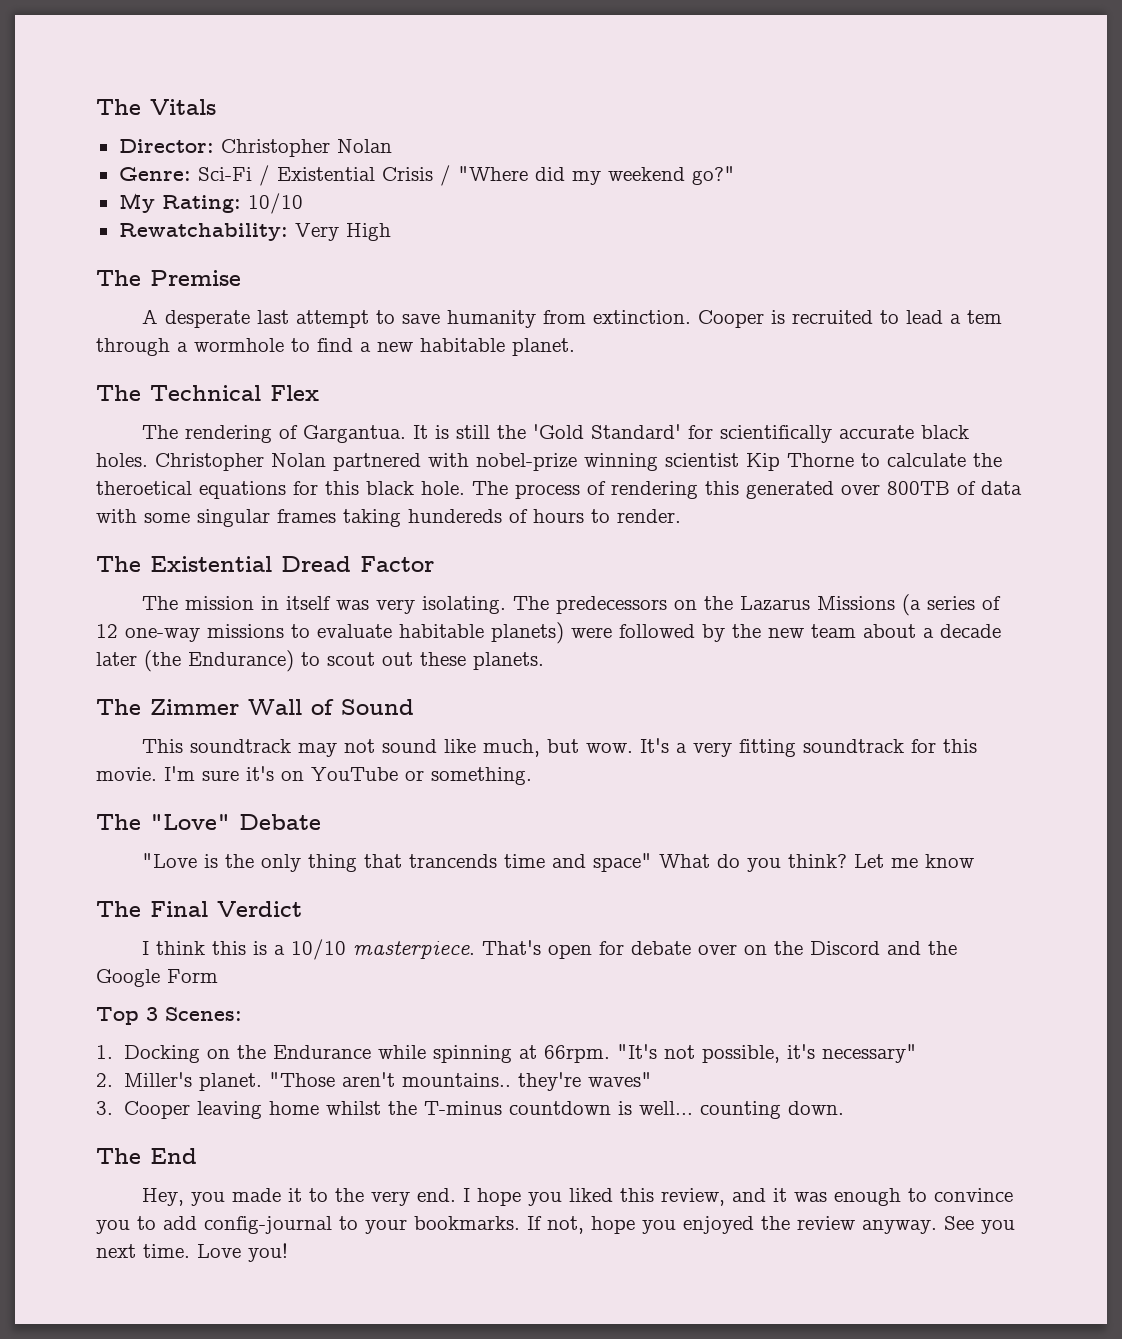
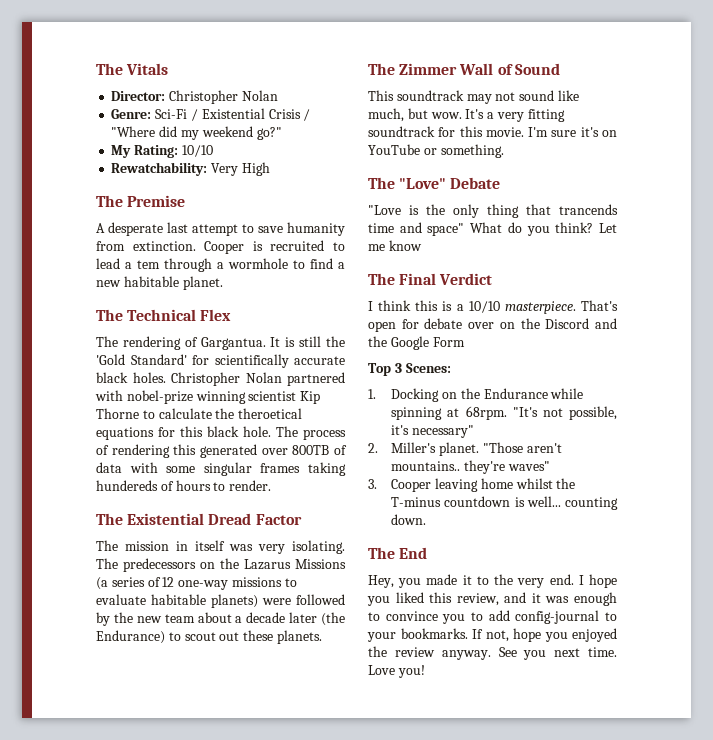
- 1. Docking on the Endurance while spinning at 66rpm.
+ 1. Docking on the Endurance while spinning at 68rpm.

